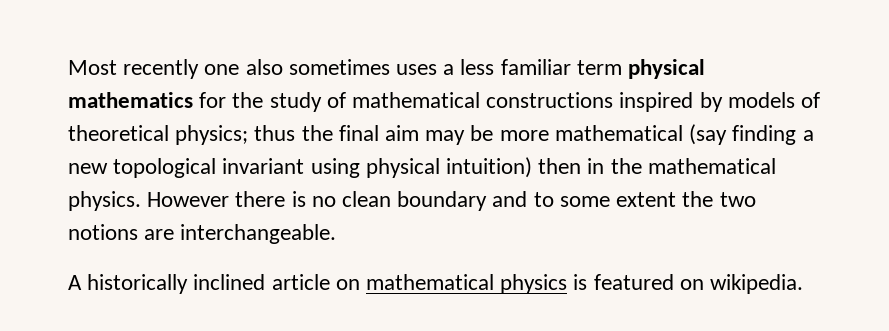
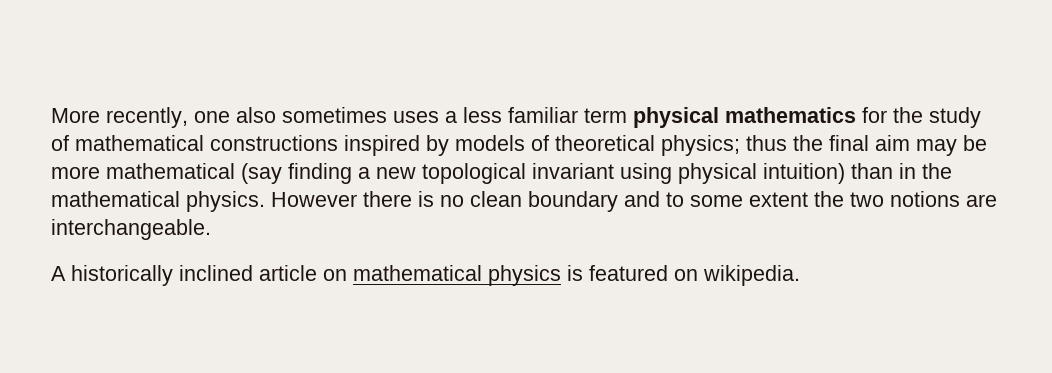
- Most recently one also sometimes uses a less familiar term physical mathematics for the study of mathematical constructions inspired by models of theoretical physics; thus the final aim may be more mathematical (say finding a new topological invariant using physical intuition) then in the mathematical physics.
+ More recently, one also sometimes uses a less familiar term physical mathematics for the study of mathematical constructions inspired by models of theoretical physics; thus the final aim may be more mathematical (say finding a new topological invariant using physical intuition) than in the mathematical physics.

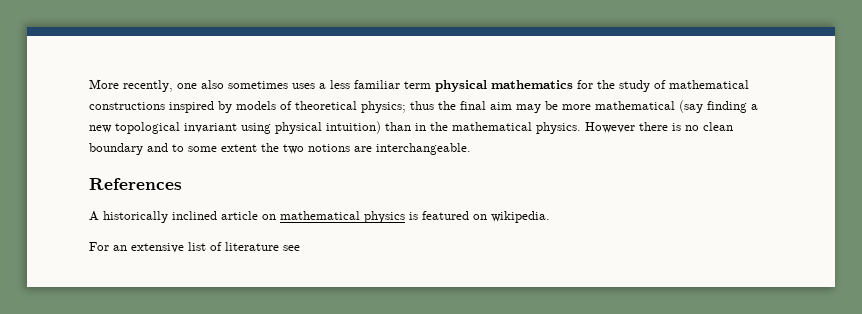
+ References
+ For an extensive list of literature see

